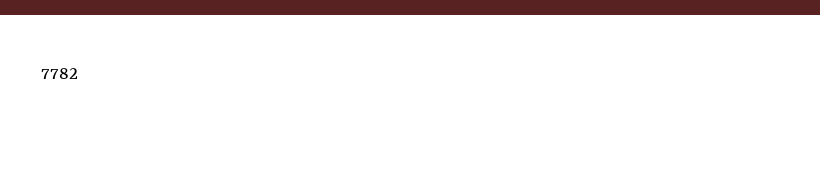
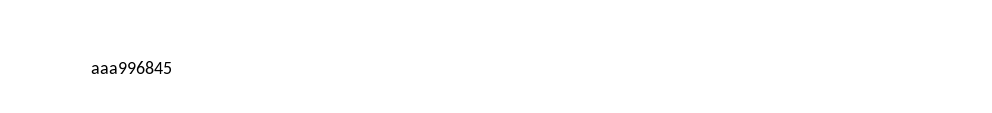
- 7782
+ aaa996845

